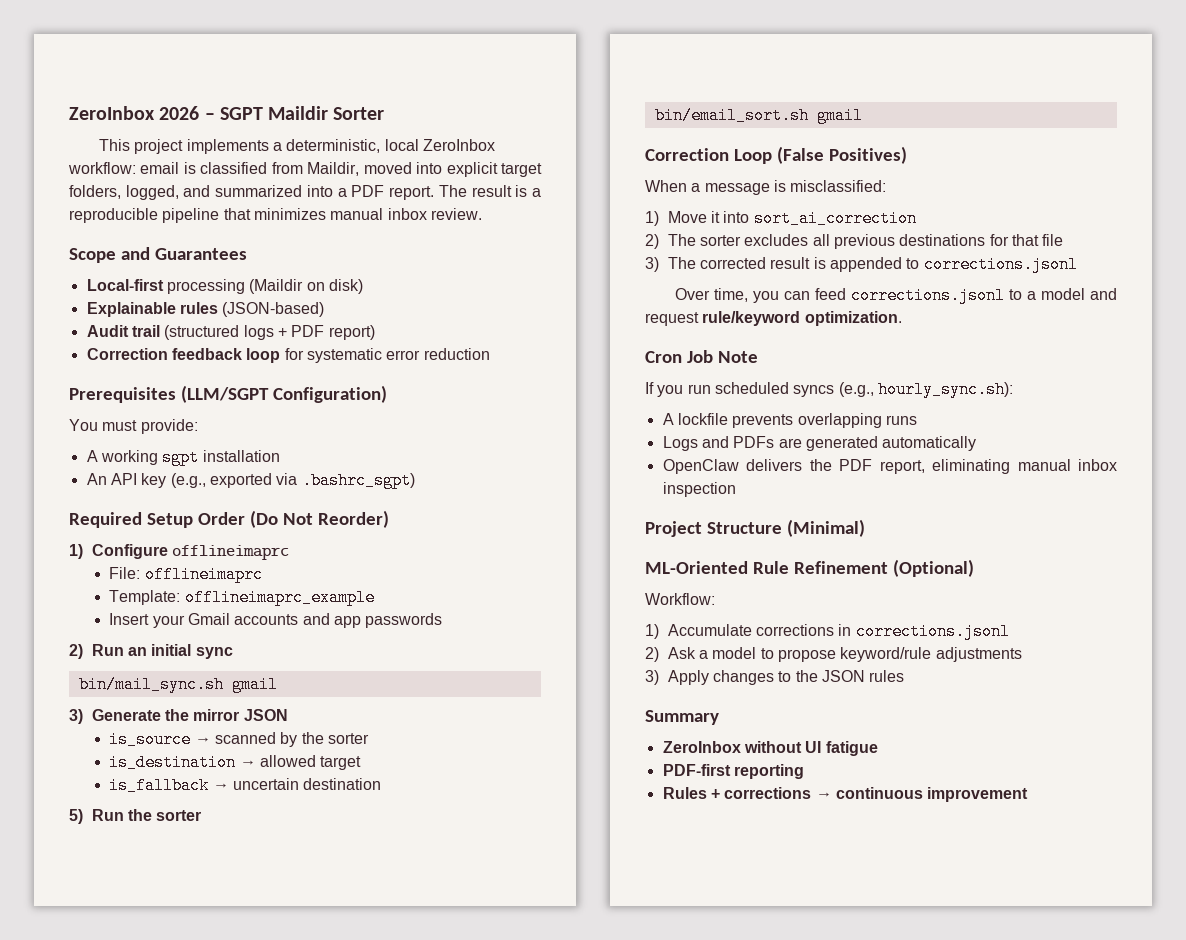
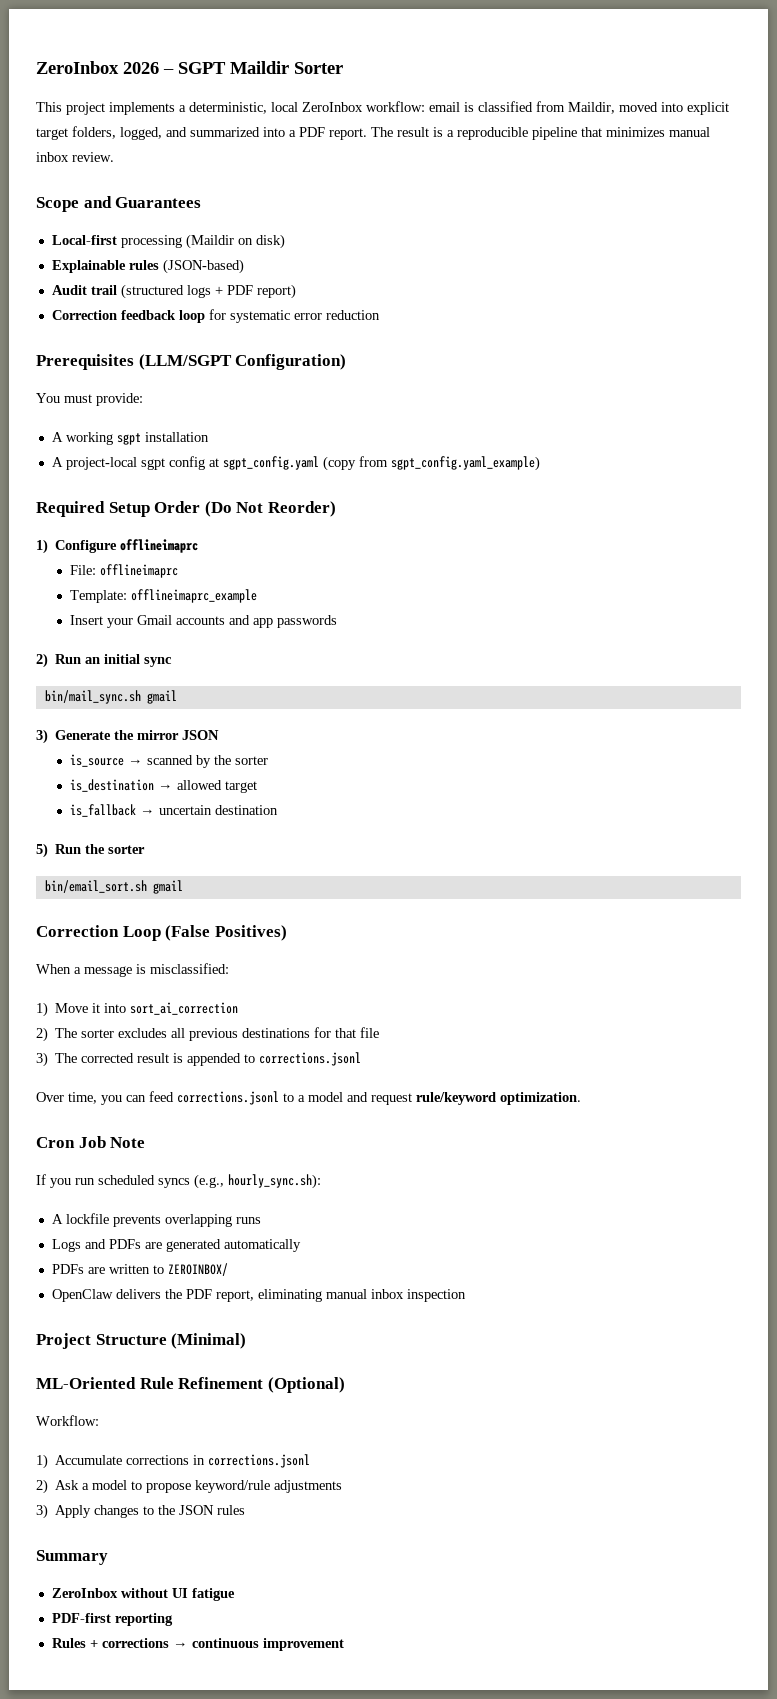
- An API key (e.g., exported via .bashrc_sgpt)
+ A project-local sgpt config at sgpt_config.yaml (copy from sgpt_config.yaml_example)
+ PDFs are written to ZEROINBOX/

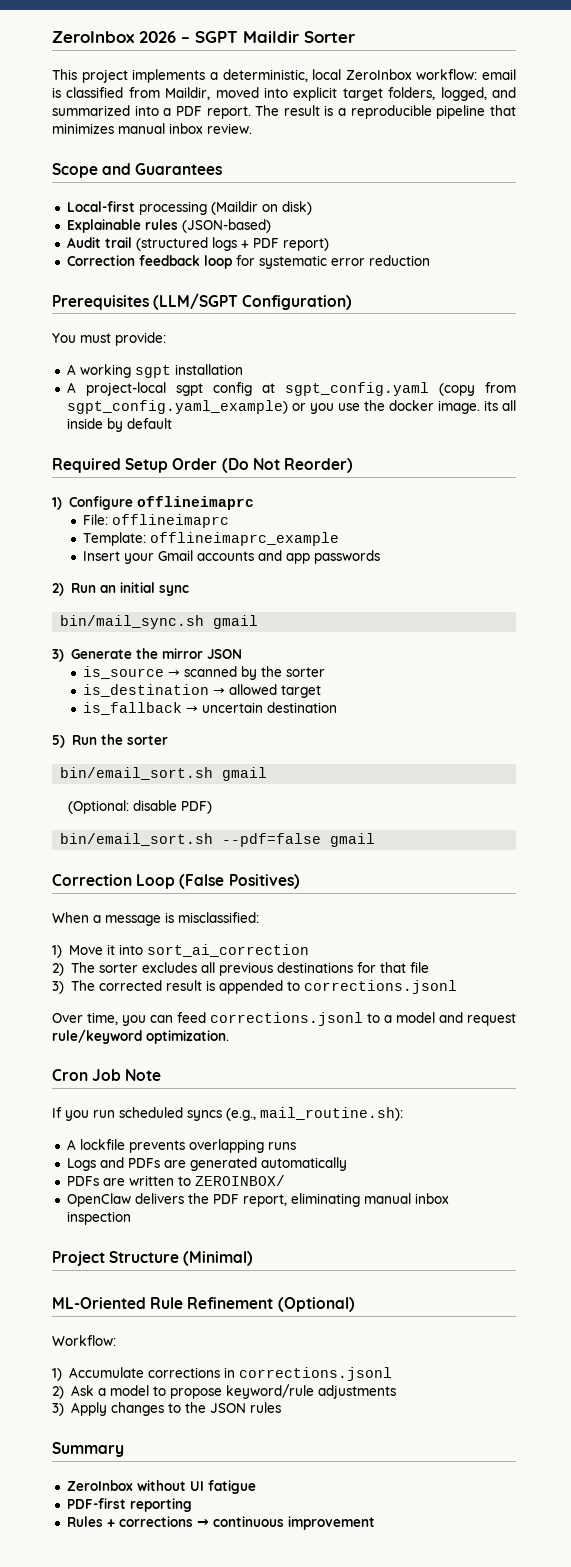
- A project-local sgpt config at sgpt_config.yaml (copy from sgpt_config.yaml_example)
+ A project-local sgpt config at sgpt_config.yaml (copy from sgpt_config.yaml_example) or you use the docker image. its all inside by default
+ (Optional: disable PDF)
+ bin/email_sort.sh --pdf=false gmail
- If you run scheduled syncs (e.g., hourly_sync.sh):
+ If you run scheduled syncs (e.g., mail_routine.sh):

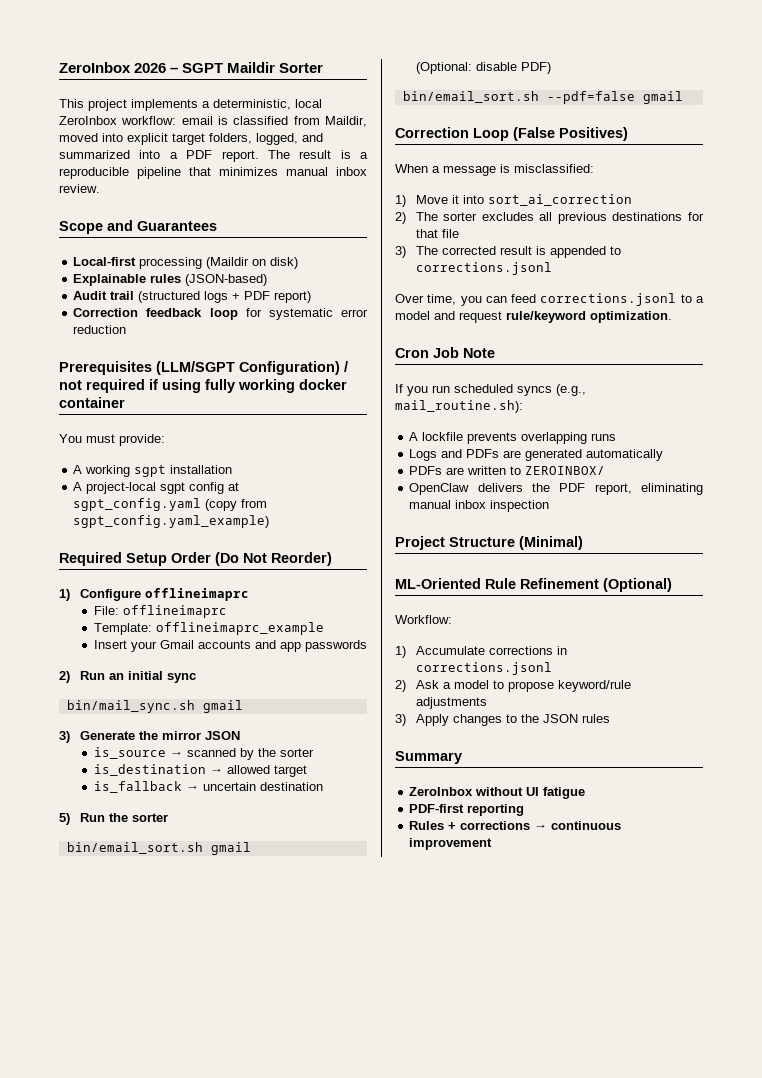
- Prerequisites (LLM/SGPT Configuration)
+ Prerequisites (LLM/SGPT Configuration) / not required if using fully working docker container
- A project-local sgpt config at sgpt_config.yaml (copy from sgpt_config.yaml_example) or you use the docker image. its all inside by default
+ A project-local sgpt config at sgpt_config.yaml (copy from sgpt_config.yaml_example)

